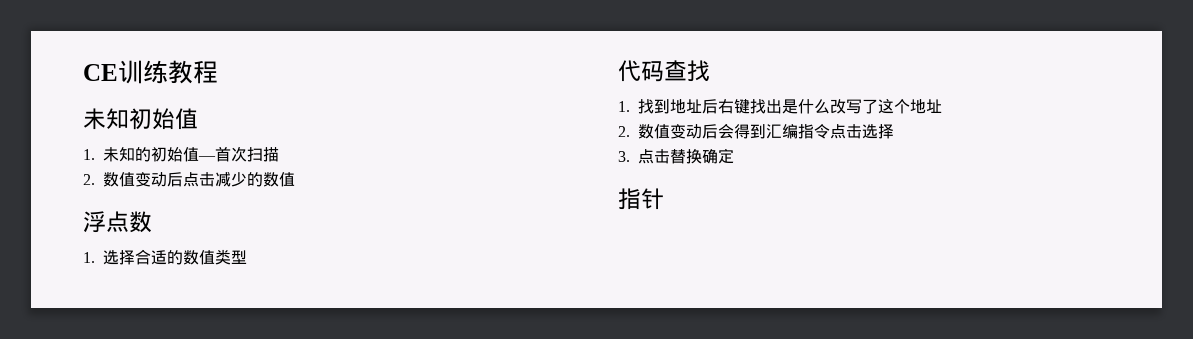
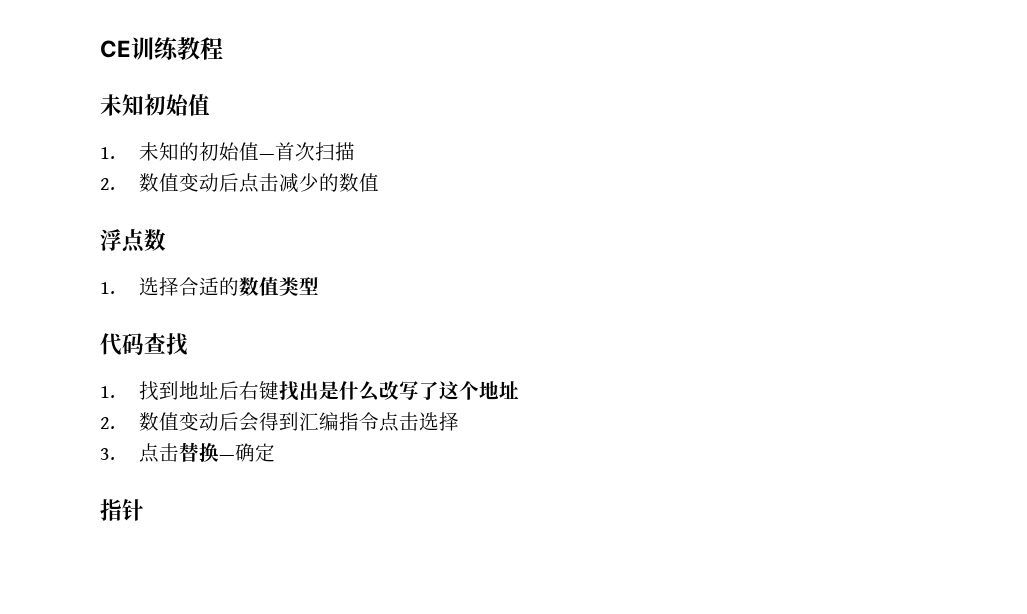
- 3.点击替换确定
+ 3.点击替换—确定

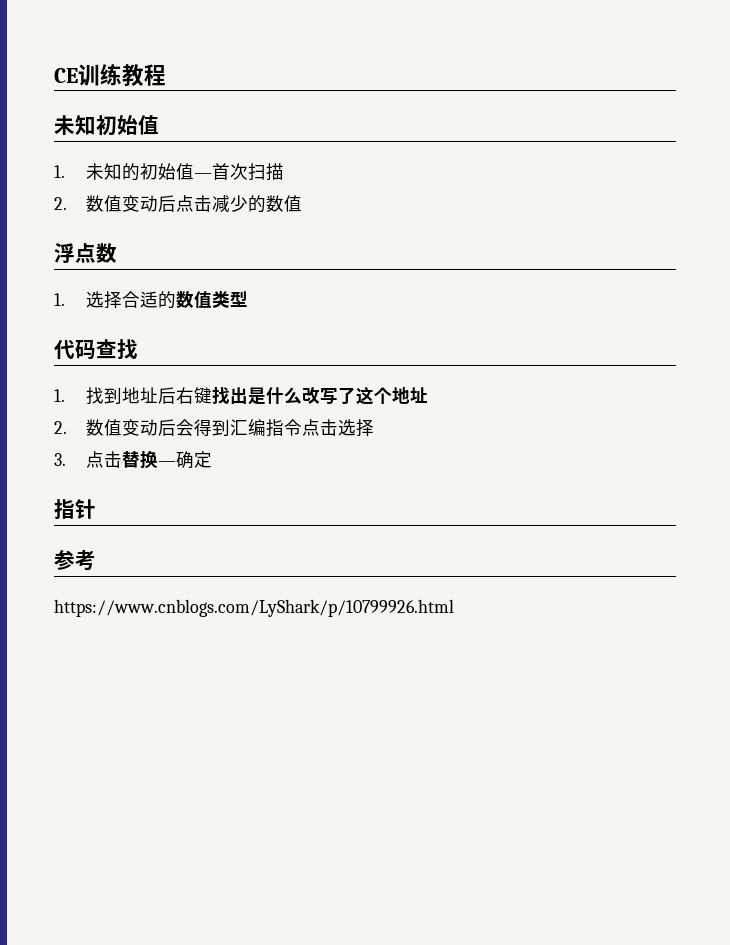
+ 参考
+ https://www.cnblogs.com/LyShark/p/10799926.html

